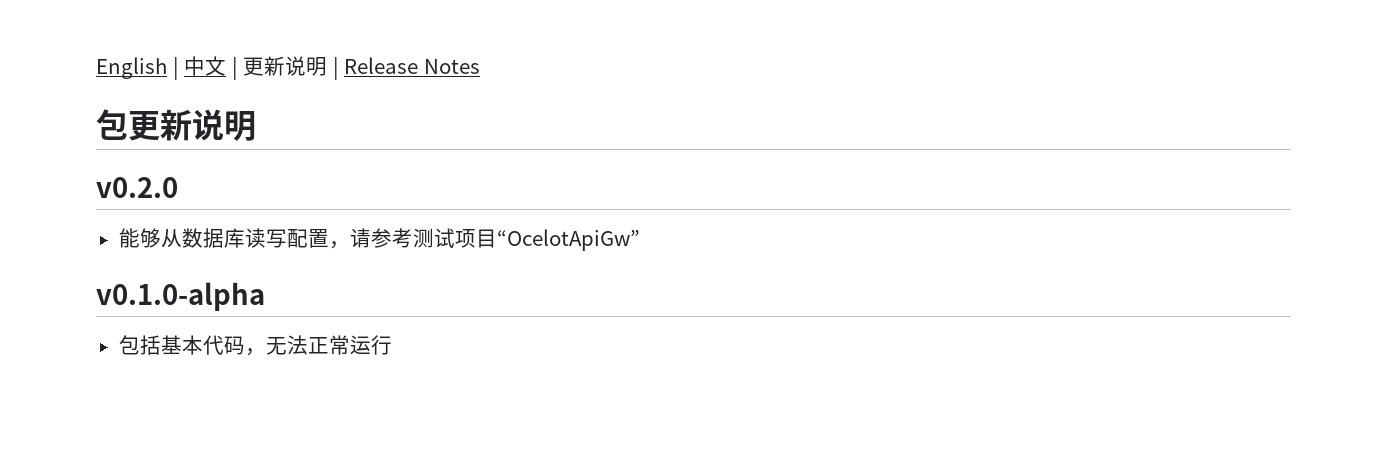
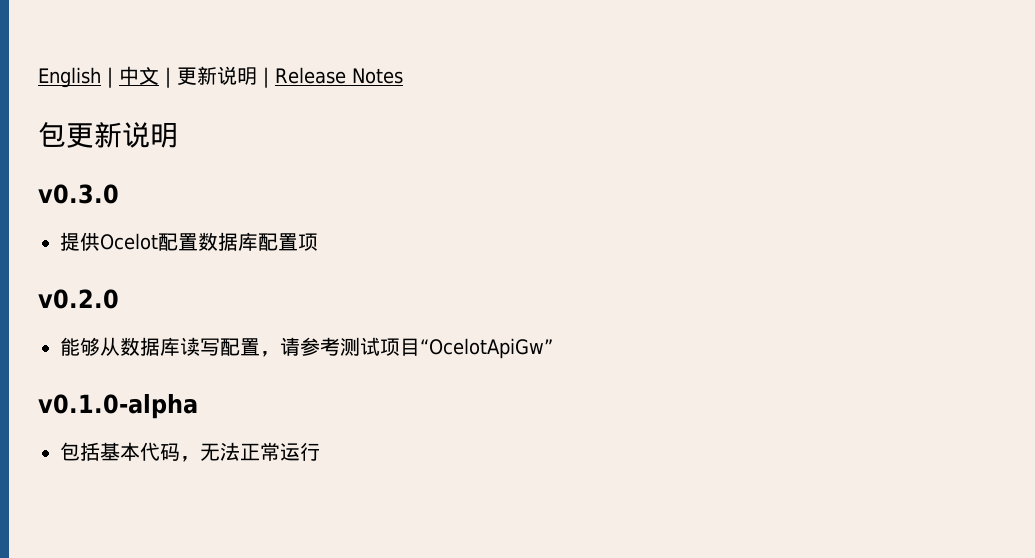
+ v0.3.0
+ 提供Ocelot配置数据库配置项

